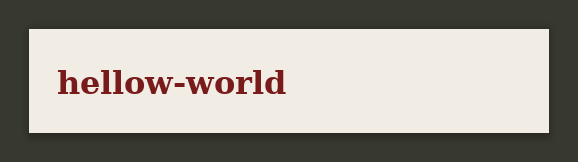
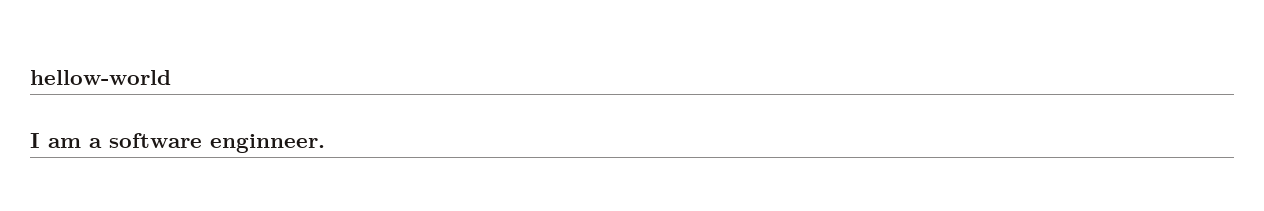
+ I am a software enginneer.

